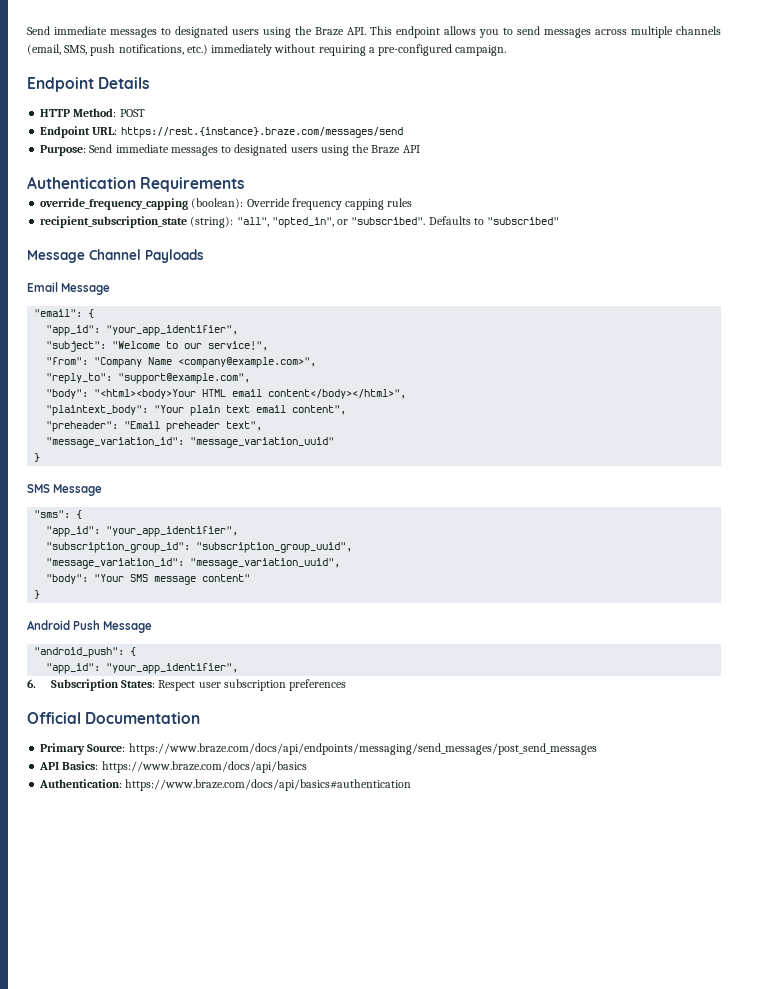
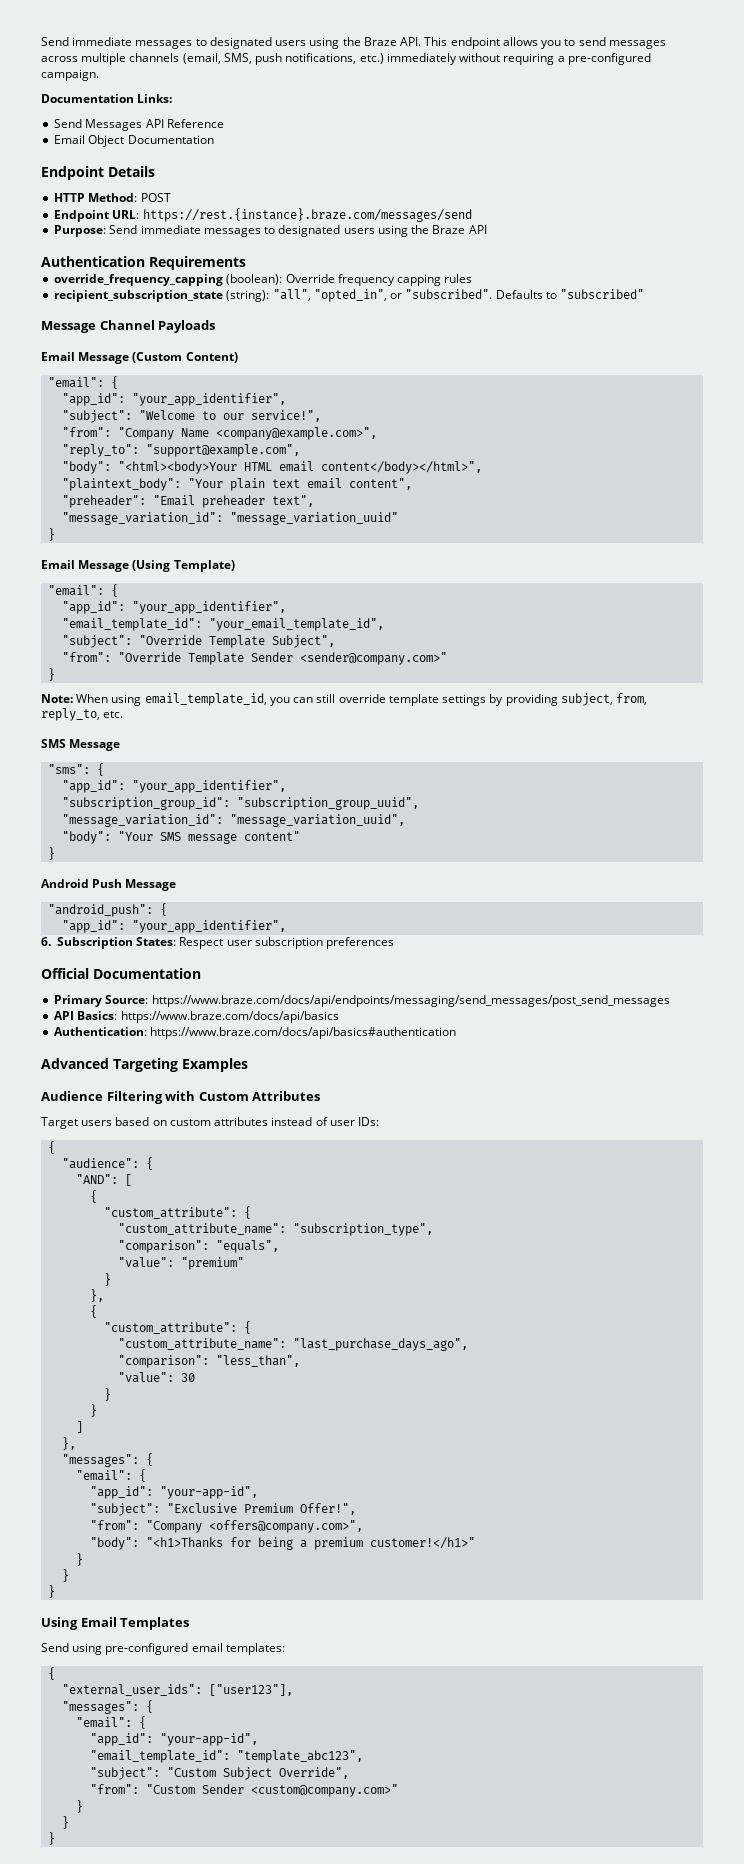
+ Documentation Links:
+ Send Messages API Reference
+ Email Object Documentation
- Email Message
+ Email Message (Custom Content)
+ Email Message (Using Template)
+ "email": {
+ "app_id": "your_app_identifier",
+ "email_template_id": "your_email_template_id",
+ "subject": "Override Template Subject",
+ "from": "Override Template Sender <sender@company.com>"
+ }
+ Note: When using email_template_id, you can still override template settings by providing subject, from, reply_to, etc.
+ Advanced Targeting Examples
+ Audience Filtering with Custom Attributes
+ Target users based on custom attributes instead of user IDs:
+ {
+ "audience": {
+ "AND": [
+ {
+ "custom_attribute": {
+ "custom_attribute_name": "subscription_type",
+ "comparison": "equals",
+ "value": "premium"
+ }
+ },
+ {
+ "custom_attribute": {
+ "custom_attribute_name": "last_purchase_days_ago",
+ "comparison": "less_than",
+ "value": 30
+ }
+ }
+ ]
+ },
+ "messages": {
+ "email": {
+ "app_id": "your-app-id",
+ "subject": "Exclusive Premium Offer!",
+ "from": "Company <offers@company.com>",
+ "body": "<h1>Thanks for being a premium customer!</h1>"
+ }
+ }
+ }
+ Using Email Templates
+ Send using pre-configured email templates:
+ {
+ "external_user_ids": ["user123"],
+ "messages": {
+ "email": {
+ "app_id": "your-app-id",
+ "email_template_id": "template_abc123",
+ "subject": "Custom Subject Override",
+ "from": "Custom Sender <custom@company.com>"
+ }
+ }
+ }

